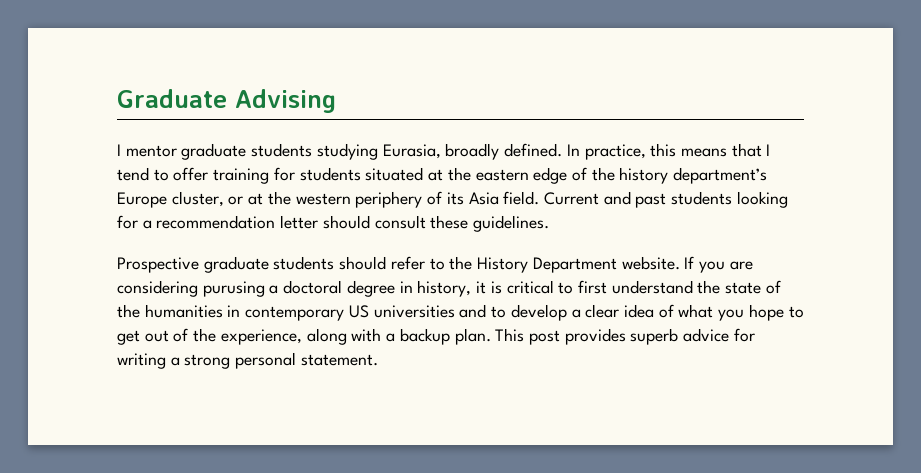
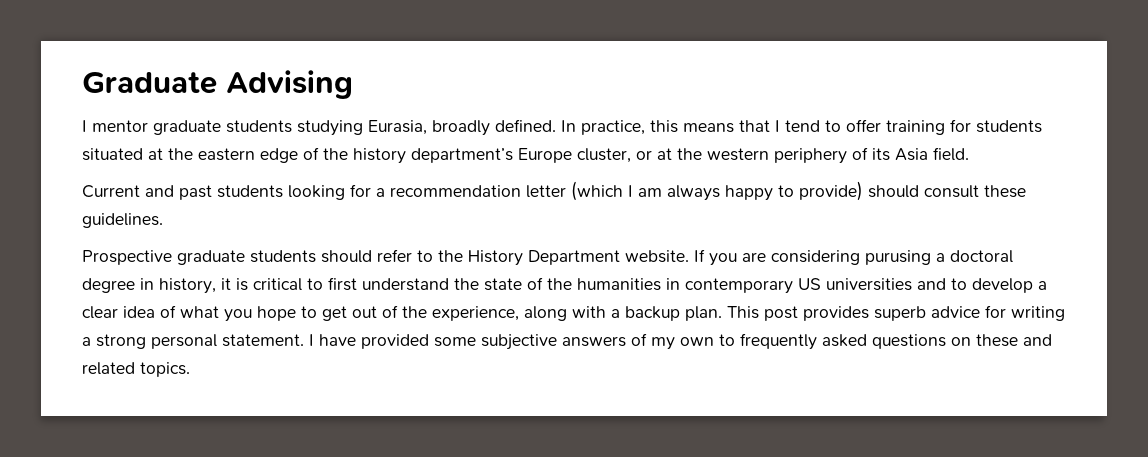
- In practice, this means that I tend to offer training for students situated at the eastern edge of the history department’s Europe cluster, or at the western periphery of its Asia field. Current and past students looking for a recommendation letter should consult these guidelines.
+ In practice, this means that I tend to offer training for students situated at the eastern edge of the history department’s Europe cluster, or at the western periphery of its Asia field.
+ Current and past students looking for a recommendation letter (which I am always happy to provide) should consult these guidelines.
+ I have provided some subjective answers of my own to frequently asked questions on these and related topics.

